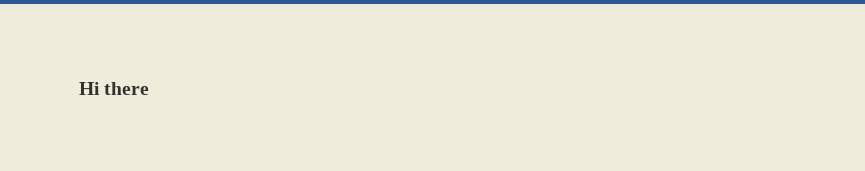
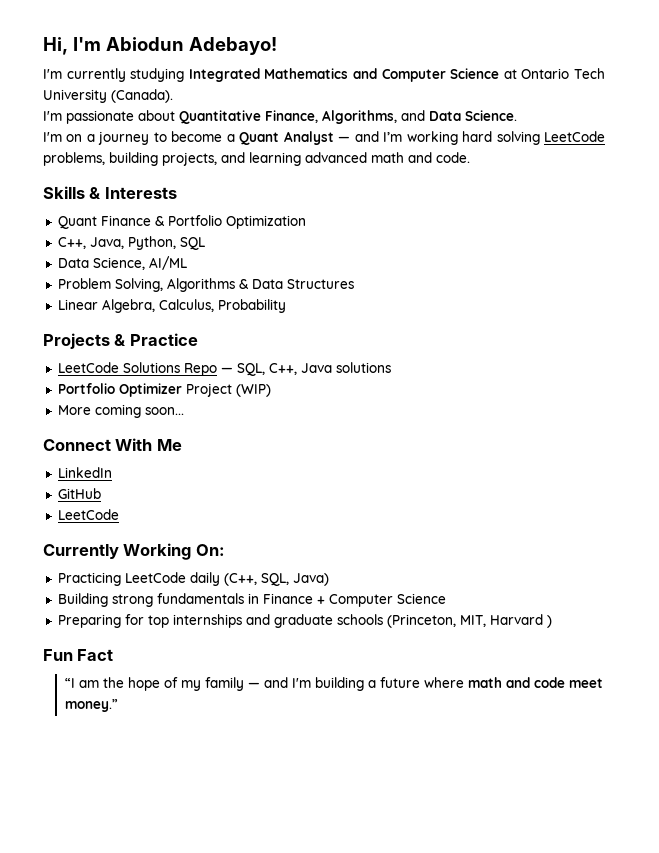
- Hi there
+ Hi, I'm Abiodun Adebayo!
+ I'm currently studying Integrated Mathematics and Computer Science at Ontario Tech University (Canada).
+ I'm passionate about Quantitative Finance, Algorithms, and Data Science.
+ I'm on a journey to become a Quant Analyst — and I’m working hard solving LeetCode problems, building projects, and learning advanced math and code.
+ Skills & Interests
+ Quant Finance & Portfolio Optimization
+ C++, Java, Python, SQL
+ Data Science, AI/ML
+ Problem Solving, Algorithms & Data Structures
+ Linear Algebra, Calculus, Probability
+ Projects & Practice
+ LeetCode Solutions Repo — SQL, C++, Java solutions
+ Portfolio Optimizer Project (WIP)
+ More coming soon...
+ Connect With Me
+ LinkedIn
+ GitHub
+ LeetCode
+ Currently Working On:
+ Practicing LeetCode daily (C++, SQL, Java)
+ Building strong fundamentals in Finance + Computer Science
+ Preparing for top internships and graduate schools (Princeton, MIT, Harvard )
+ Fun Fact
+ “I am the hope of my family — and I'm building a future where math and code meet money.”

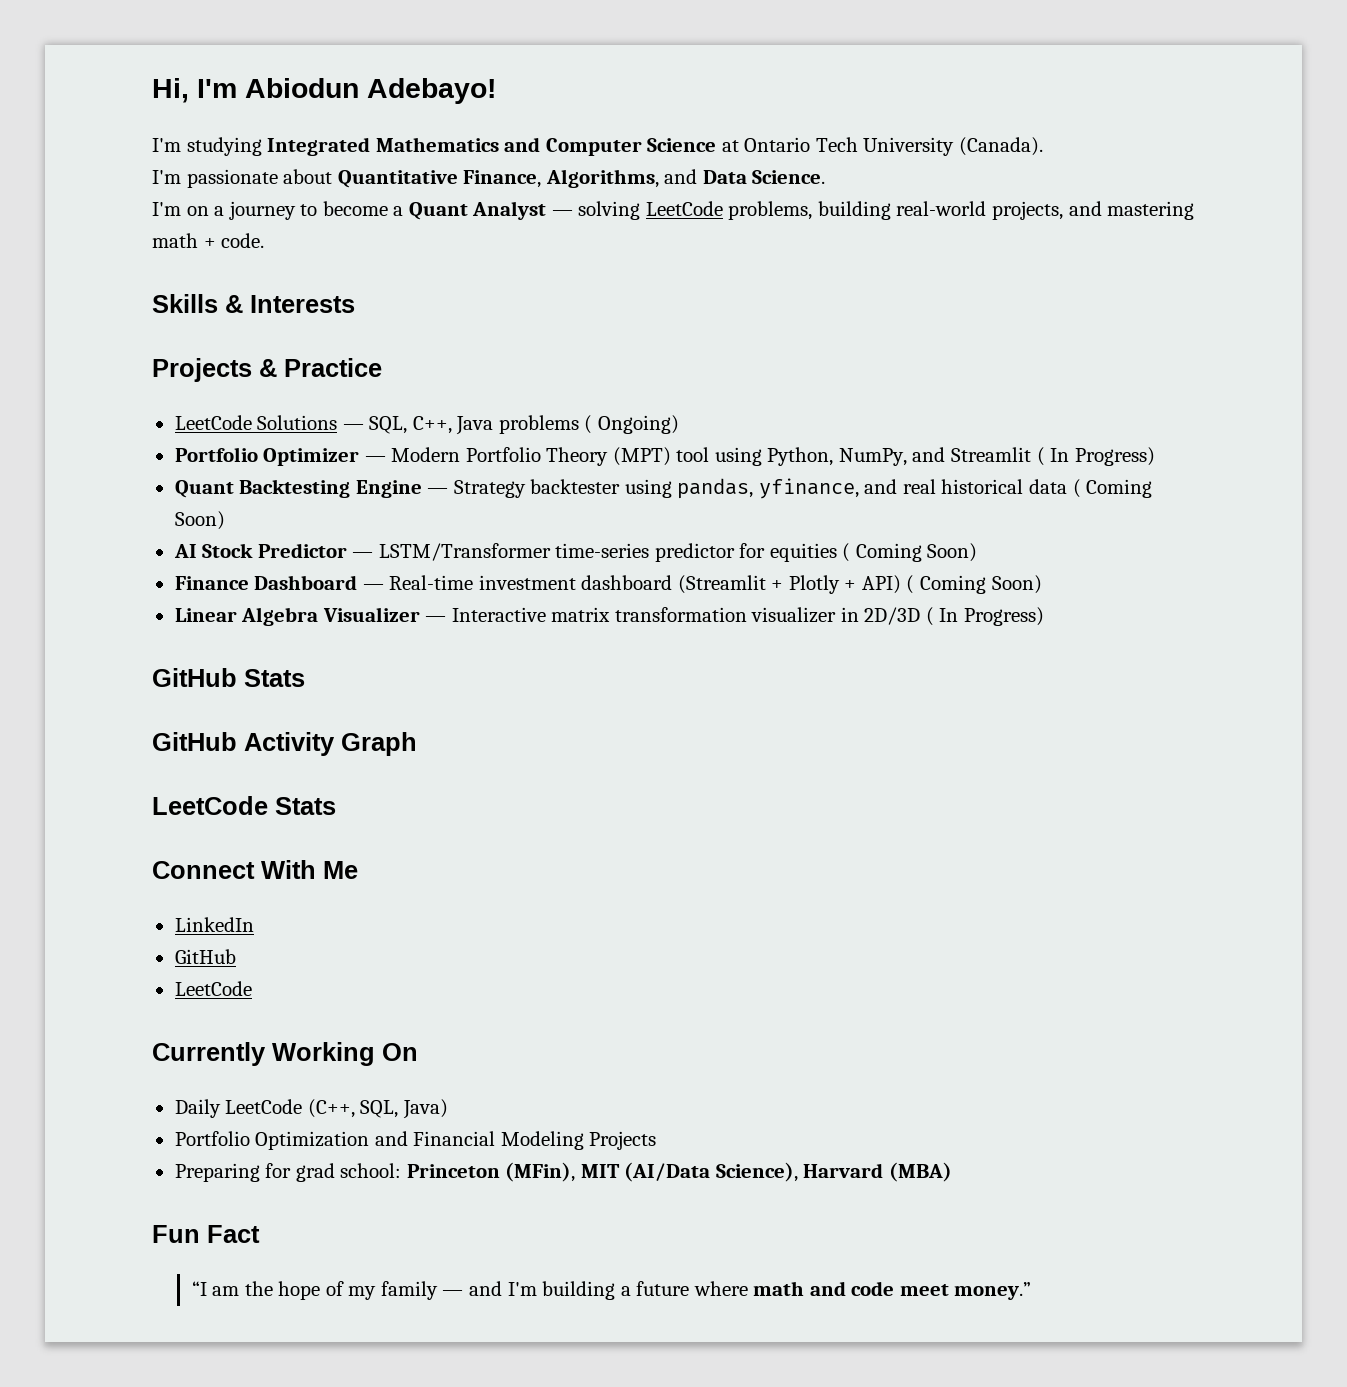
- I'm currently studying Integrated Mathematics and Computer Science at Ontario Tech University (Canada).
+ I'm studying Integrated Mathematics and Computer Science at Ontario Tech University (Canada).
- I'm on a journey to become a Quant Analyst — and I’m working hard solving LeetCode problems, building projects, and learning advanced math and code.
+ I'm on a journey to become a Quant Analyst — solving LeetCode problems, building real-world projects, and mastering math + code.
- Quant Finance & Portfolio Optimization
- C++, Java, Python, SQL
- Data Science, AI/ML
- Problem Solving, Algorithms & Data Structures
- Linear Algebra, Calculus, Probability
- LeetCode Solutions Repo — SQL, C++, Java solutions
+ LeetCode Solutions — SQL, C++, Java problems ( Ongoing)
- Portfolio Optimizer Project (WIP)
- More coming soon...
+ Portfolio Optimizer — Modern Portfolio Theory (MPT) tool using Python, NumPy, and Streamlit ( In Progress)
+ Quant Backtesting Engine — Strategy backtester using pandas, yfinance, and real historical data ( Coming Soon)
+ AI Stock Predictor — LSTM/Transformer time-series predictor for equities ( Coming Soon)
+ Finance Dashboard — Real-time investment dashboard (Streamlit + Plotly + API) ( Coming Soon)
+ Linear Algebra Visualizer — Interactive matrix transformation visualizer in 2D/3D ( In Progress)
+ GitHub Stats
+ GitHub Activity Graph
+ LeetCode Stats
- Currently Working On:
- Practicing LeetCode daily (C++, SQL, Java)
+ Currently Working On
+ Daily LeetCode (C++, SQL, Java)
- Building strong fundamentals in Finance + Computer Science
- Preparing for top internships and graduate schools (Princeton, MIT, Harvard )
+ Portfolio Optimization and Financial Modeling Projects
+ Preparing for grad school: Princeton (MFin), MIT (AI/Data Science), Harvard (MBA)

